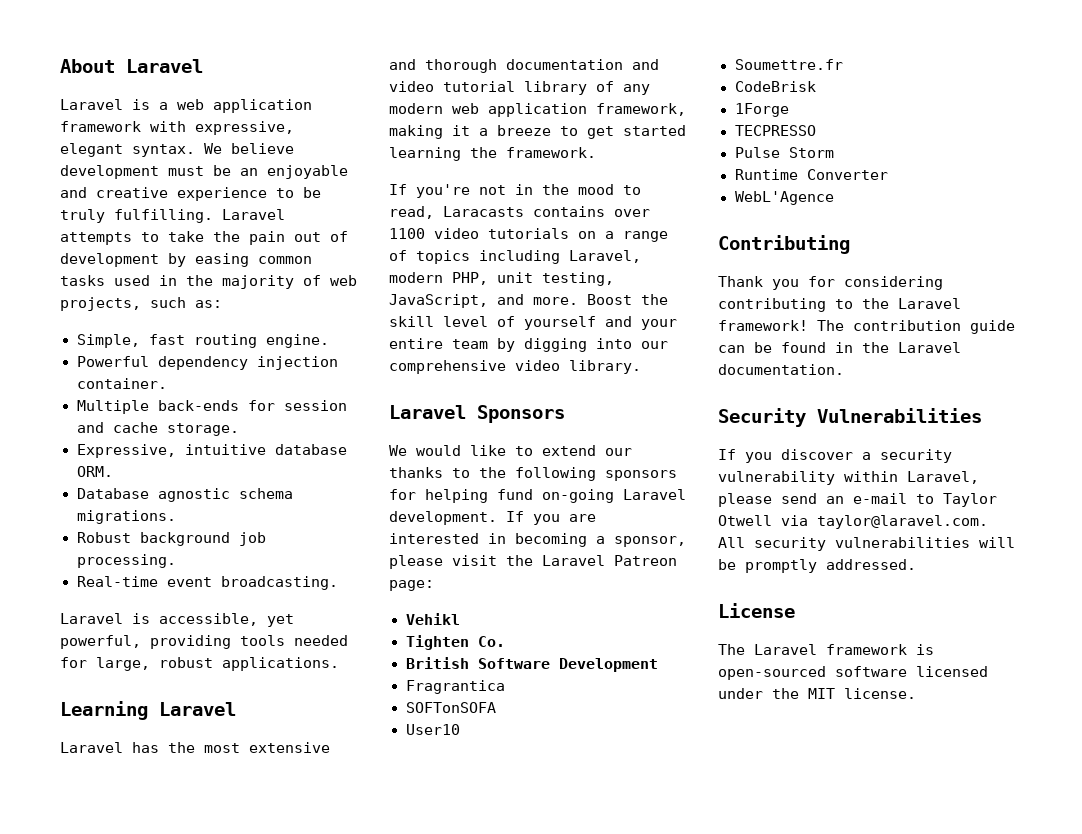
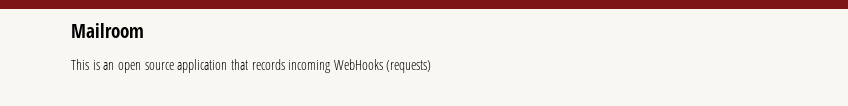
- About Laravel
- Laravel is a web application framework with expressive, elegant syntax. We believe development must be an enjoyable and creative experience to be truly fulfilling. Laravel attempts to take the pain out of development by easing common tasks used in the majority of web projects, such as:
- Simple, fast routing engine.
- Powerful dependency injection container.
- Multiple back-ends for session and cache storage.
- Expressive, intuitive database ORM.
- Database agnostic schema migrations.
- Robust background job processing.
- Real-time event broadcasting.
- Laravel is accessible, yet powerful, providing tools needed for large, robust applications.
- Learning Laravel
- Laravel has the most extensive and thorough documentation and video tutorial library of any modern web application framework, making it a breeze to get started learning the framework.
- If you're not in the mood to read, Laracasts contains over 1100 video tutorials on a range of topics including Laravel, modern PHP, unit testing, JavaScript, and more. Boost the skill level of yourself and your entire team by digging into our comprehensive video library.
- Laravel Sponsors
- We would like to extend our thanks to the following sponsors for helping fund on-going Laravel development. If you are interested in becoming a sponsor, please visit the Laravel Patreon page:
- Vehikl
- Tighten Co.
- British Software Development
- Fragrantica
- SOFTonSOFA
- User10
- Soumettre.fr
- CodeBrisk
- 1Forge
- TECPRESSO
- Pulse Storm
- Runtime Converter
- WebL'Agence
- Contributing
- Thank you for considering contributing to the Laravel framework! The contribution guide can be found in the Laravel documentation.
- Security Vulnerabilities
- If you discover a security vulnerability within Laravel, please send an e-mail to Taylor Otwell via taylor@laravel.com. All security vulnerabilities will be promptly addressed.
- License
- The Laravel framework is open-sourced software licensed under the MIT license.
+ Mailroom
+ This is an open source application that records incoming WebHooks (requests)

